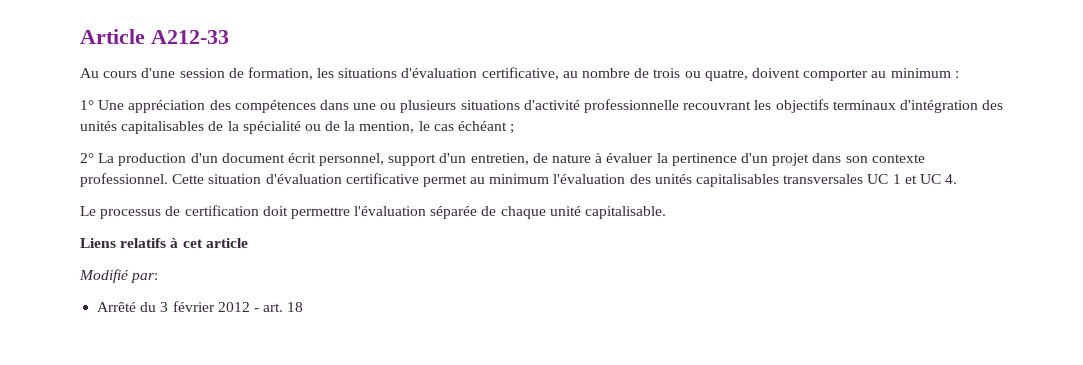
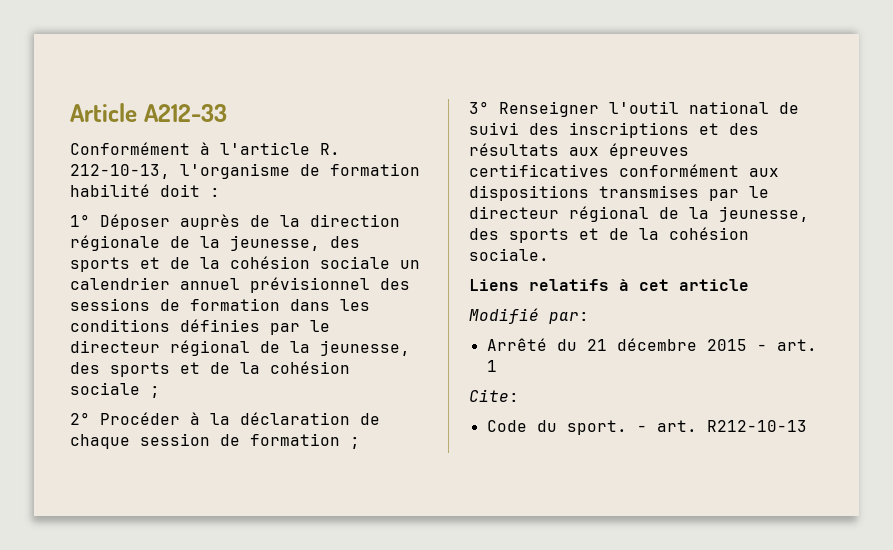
- Au cours d'une session de formation, les situations d'évaluation certificative, au nombre de trois ou quatre, doivent comporter au minimum :
- 1° Une appréciation des compétences dans une ou plusieurs situations d'activité professionnelle recouvrant les objectifs terminaux d'intégration des unités capitalisables de la spécialité ou de la mention, le cas échéant ;
- 2° La production d'un document écrit personnel, support d'un entretien, de nature à évaluer la pertinence d'un projet dans son contexte professionnel. Cette situation d'évaluation certificative permet au minimum l'évaluation des unités capitalisables transversales UC 1 et UC 4.
- Le processus de certification doit permettre l'évaluation séparée de chaque unité capitalisable.
+ Conformément à l'article R. 212-10-13, l'organisme de formation habilité doit :
+ 1° Déposer auprès de la direction régionale de la jeunesse, des sports et de la cohésion sociale un calendrier annuel prévisionnel des sessions de formation dans les conditions définies par le directeur régional de la jeunesse, des sports et de la cohésion sociale ;
+ 2° Procéder à la déclaration de chaque session de formation ;
+ 3° Renseigner l'outil national de suivi des inscriptions et des résultats aux épreuves certificatives conformément aux dispositions transmises par le directeur régional de la jeunesse, des sports et de la cohésion sociale.
- Arrêté du 3 février 2012 - art. 18
+ Arrêté du 21 décembre 2015 - art. 1
+ Cite:
+ Code du sport. - art. R212-10-13

